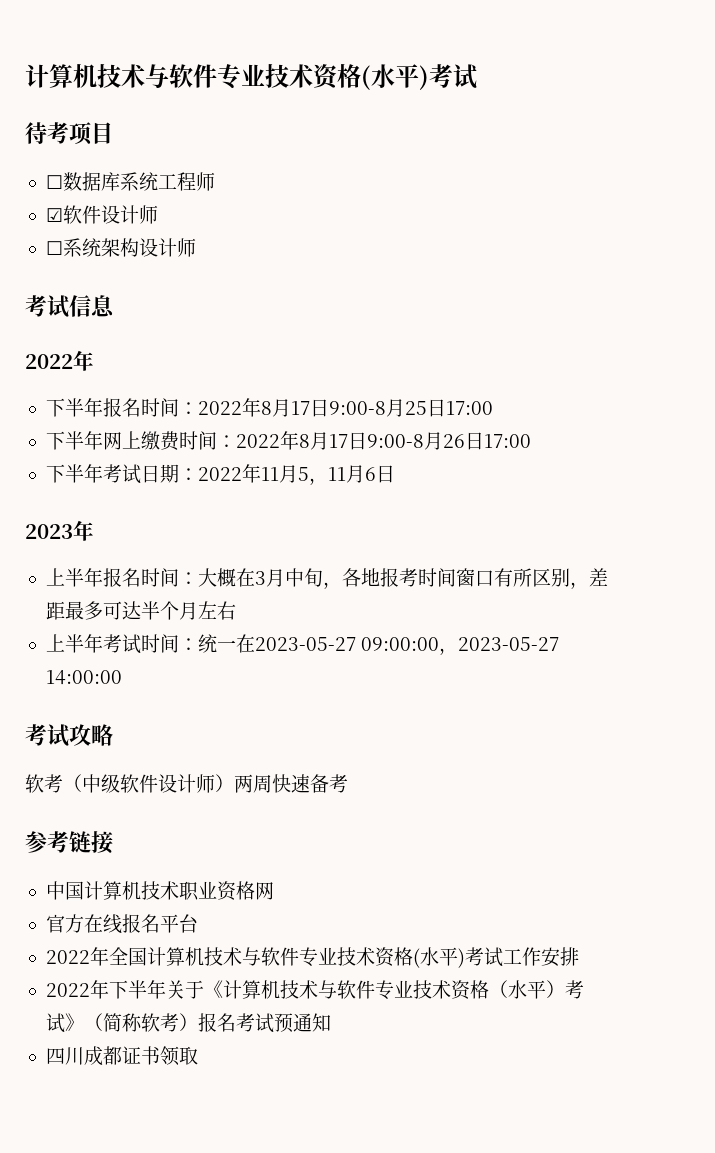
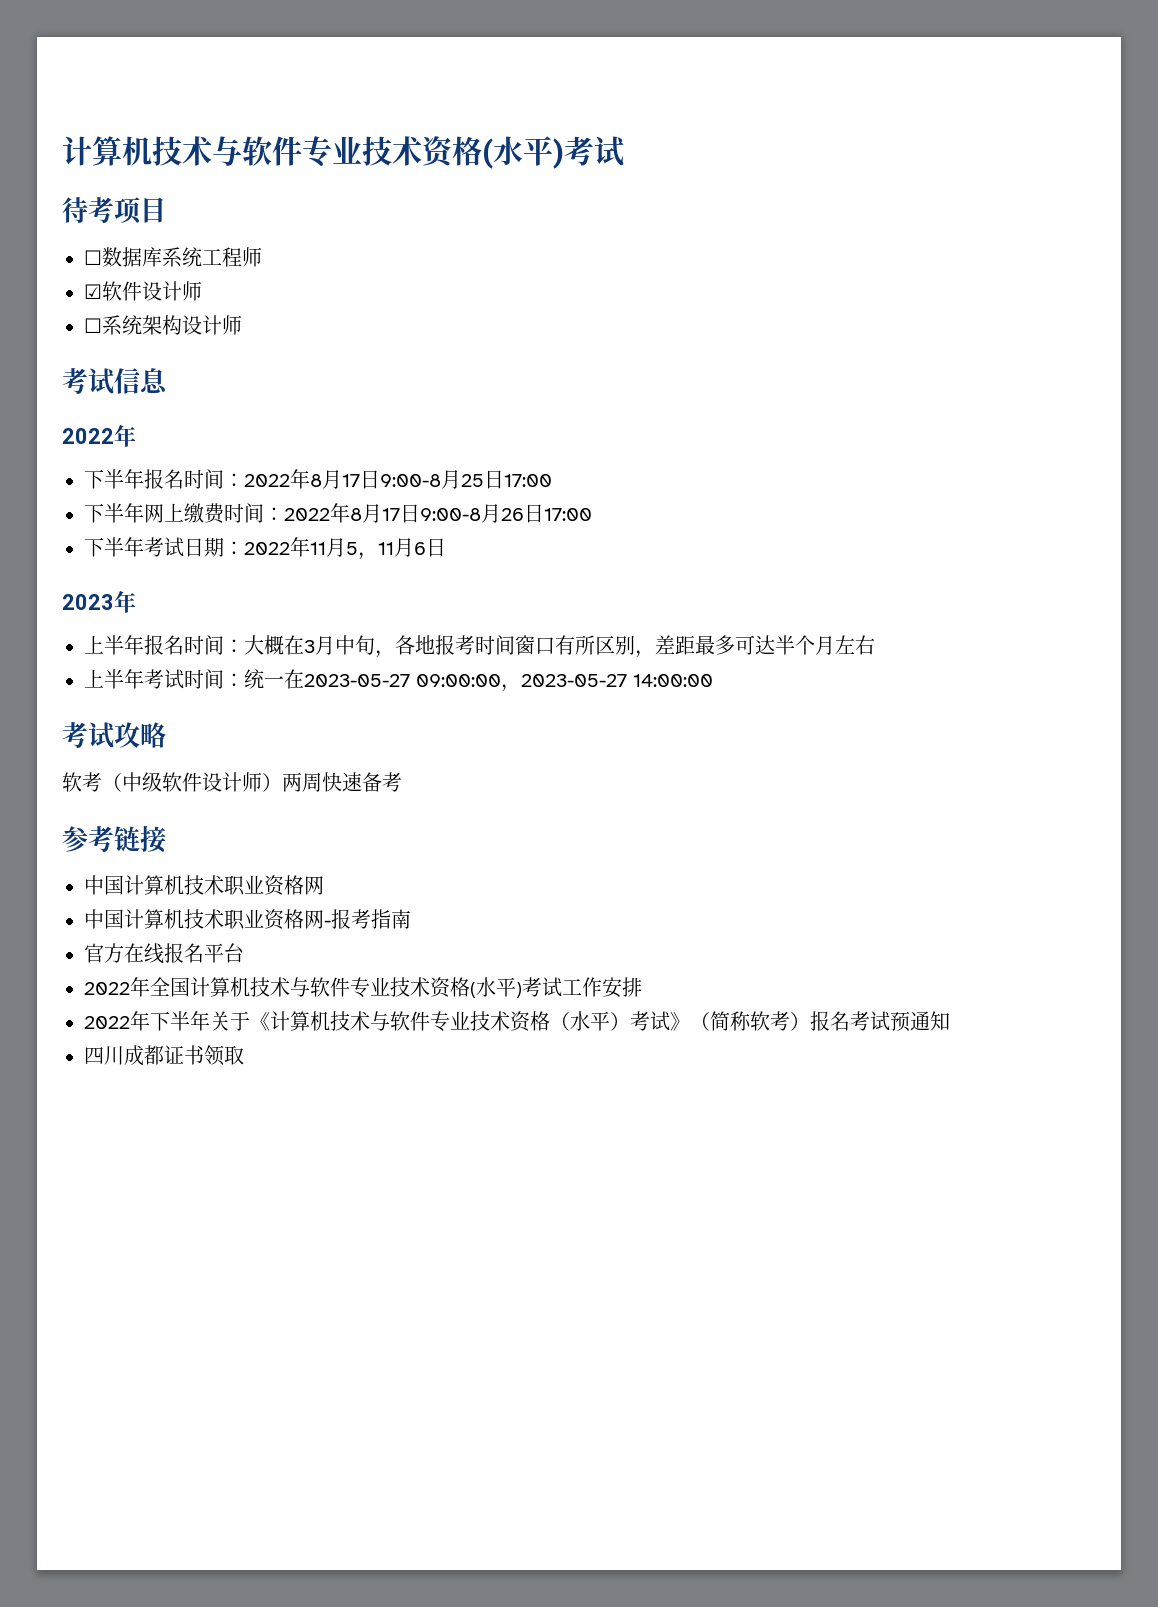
+ 中国计算机技术职业资格网-报考指南

